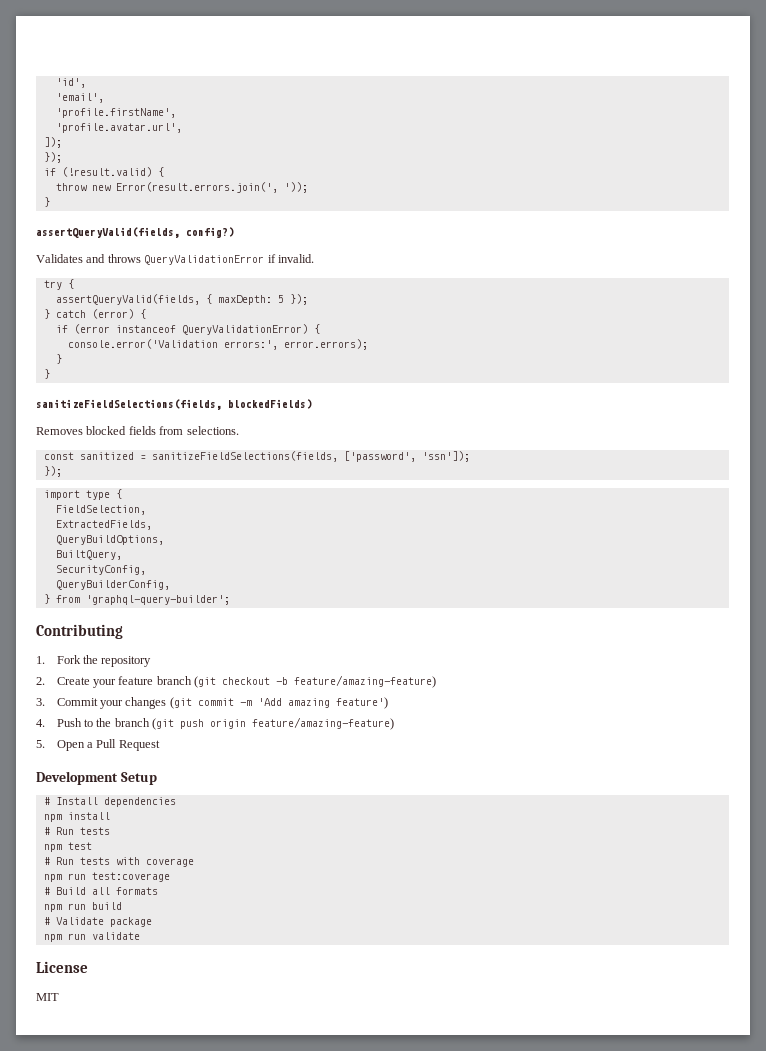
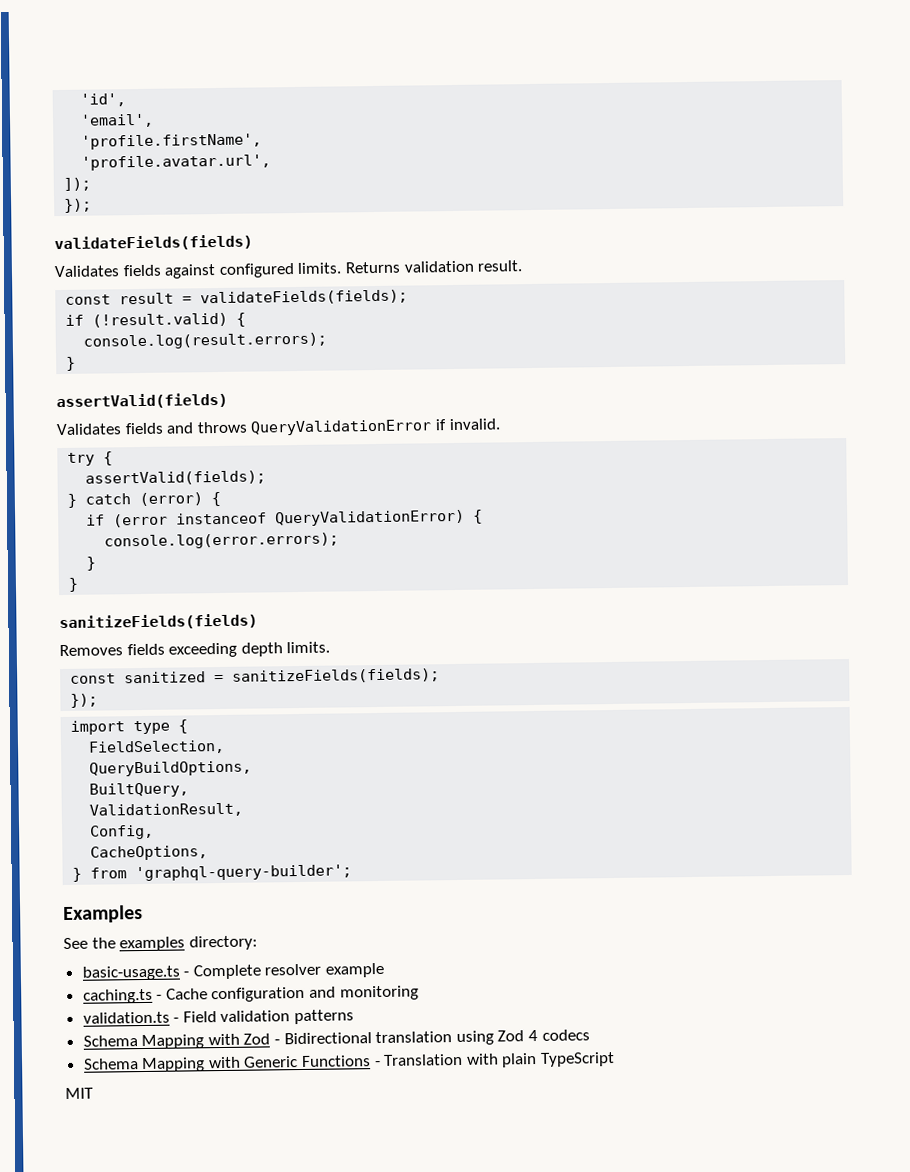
+ validateFields(fields)
+ Validates fields against configured limits. Returns validation result.
+ const result = validateFields(fields);
- throw new Error(result.errors.join(', '));
+ console.log(result.errors);
  }
- assertQueryValid(fields, config?)
- Validates and throws QueryValidationError if invalid.
+ assertValid(fields)
+ Validates fields and throws QueryValidationError if invalid.
- assertQueryValid(fields, { maxDepth: 5 });
+ assertValid(fields);
- console.error('Validation errors:', error.errors);
+ console.log(error.errors);
- sanitizeFieldSelections(fields, blockedFields)
+ sanitizeFields(fields)
- Removes blocked fields from selections.
+ Removes fields exceeding depth limits.
- const sanitized = sanitizeFieldSelections(fields, ['password', 'ssn']);
+ const sanitized = sanitizeFields(fields);
- ExtractedFields,
- SecurityConfig,
- QueryBuilderConfig,
+ ValidationResult,
+ Config,
+ CacheOptions,
- Contributing
- 1. Fork the repository
- 2. Create your feature branch (git checkout -b feature/amazing-feature)
- 3. Commit your changes (git commit -m 'Add amazing feature')
- 4. Push to the branch (git push origin feature/amazing-feature)
- 5. Open a Pull Request
- Development Setup
- # Install dependencies
- npm install
- # Run tests
- npm test
- # Run tests with coverage
- npm run test:coverage
- # Build all formats
- npm run build
- # Validate package
- npm run validate
- License
+ Examples
+ See the examples directory:
+ basic-usage.ts - Complete resolver example
+ caching.ts - Cache configuration and monitoring
+ validation.ts - Field validation patterns
+ Schema Mapping with Zod - Bidirectional translation using Zod 4 codecs
+ Schema Mapping with Generic Functions - Translation with plain TypeScript

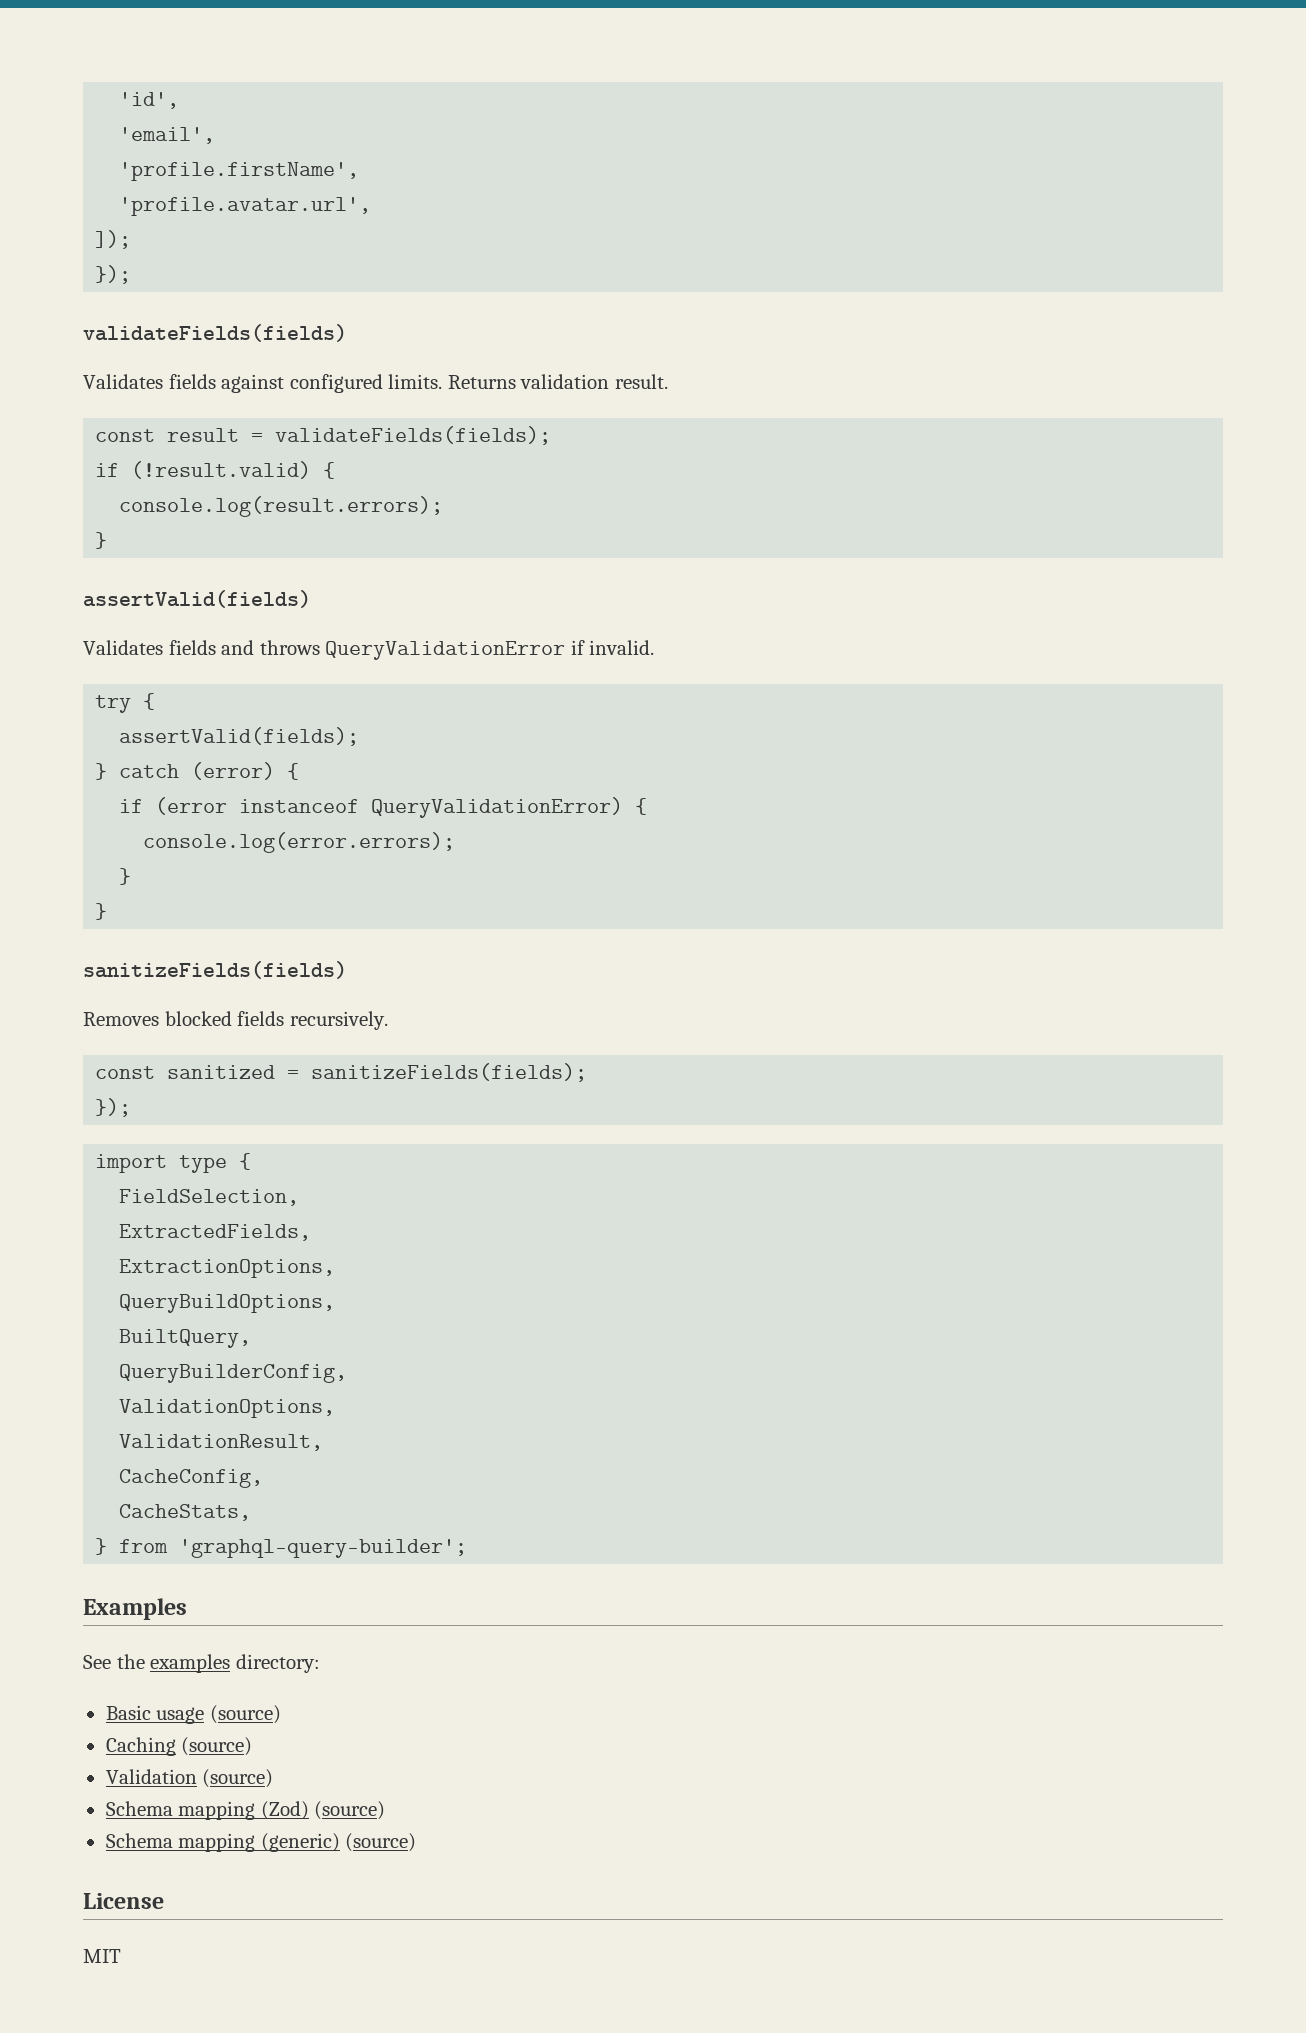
- Removes fields exceeding depth limits.
+ Removes blocked fields recursively.
+ ExtractedFields,
+ ExtractionOptions,
+ QueryBuilderConfig,
+ ValidationOptions,
- Config,
- CacheOptions,
+ CacheConfig,
+ CacheStats,
- basic-usage.ts - Complete resolver example
- caching.ts - Cache configuration and monitoring
- validation.ts - Field validation patterns
- Schema Mapping with Zod - Bidirectional translation using Zod 4 codecs
- Schema Mapping with Generic Functions - Translation with plain TypeScript
+ Basic usage (source)
+ Caching (source)
+ Validation (source)
+ Schema mapping (Zod) (source)
+ Schema mapping (generic) (source)
+ License

